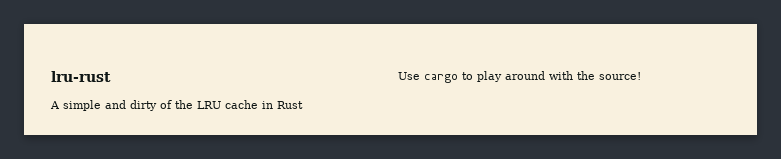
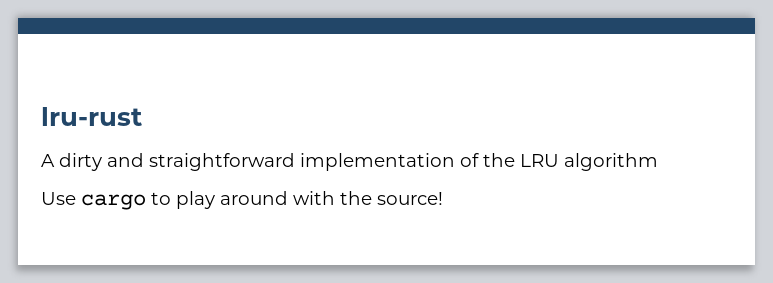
- A simple and dirty of the LRU cache in Rust
+ A dirty and straightforward implementation of the LRU algorithm

